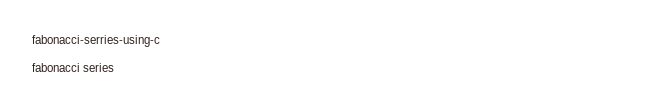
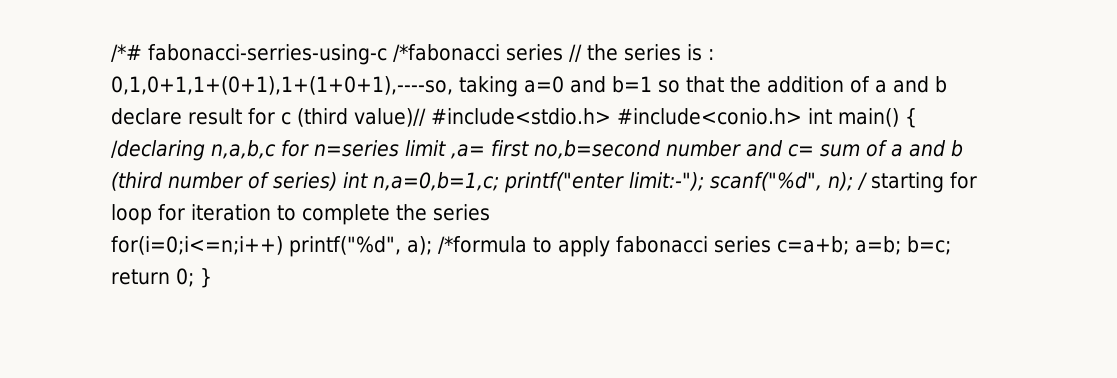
- fabonacci-serries-using-c
- fabonacci series
+ /*# fabonacci-serries-using-c /*fabonacci series // the series is : 0,1,0+1,1+(0+1),1+(1+0+1),----so, taking a=0 and b=1 so that the addition of a and b declare result for c (third value)// #include<stdio.h> #include<conio.h> int main() { /declaring n,a,b,c for n=series limit ,a= first no,b=second number and c= sum of a and b (third number of series) int n,a=0,b=1,c; printf("enter limit:-"); scanf("%d", n); / starting for loop for iteration to complete the series
+ for(i=0;i<=n;i++) printf("%d", a); /*formula to apply fabonacci series c=a+b; a=b; b=c; return 0; }

